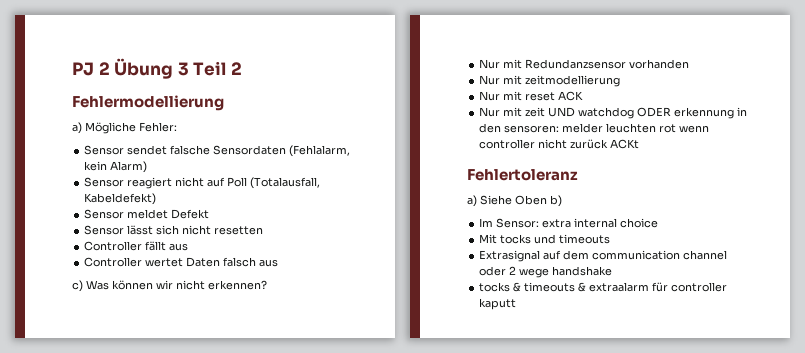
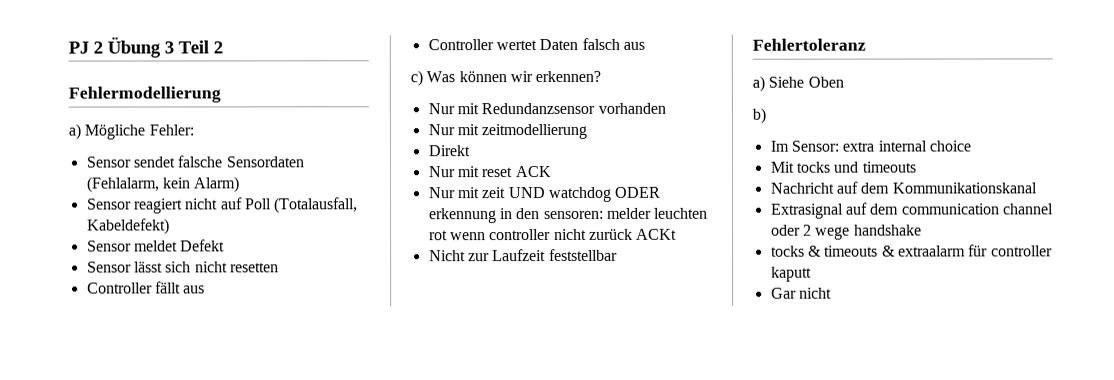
- c) Was können wir nicht erkennen?
+ c) Was können wir erkennen?
+ Direkt
+ Nicht zur Laufzeit feststellbar
- a) Siehe Oben b)
+ a) Siehe Oben
+ b)
+ Nachricht auf dem Kommunikationskanal
+ Gar nicht

